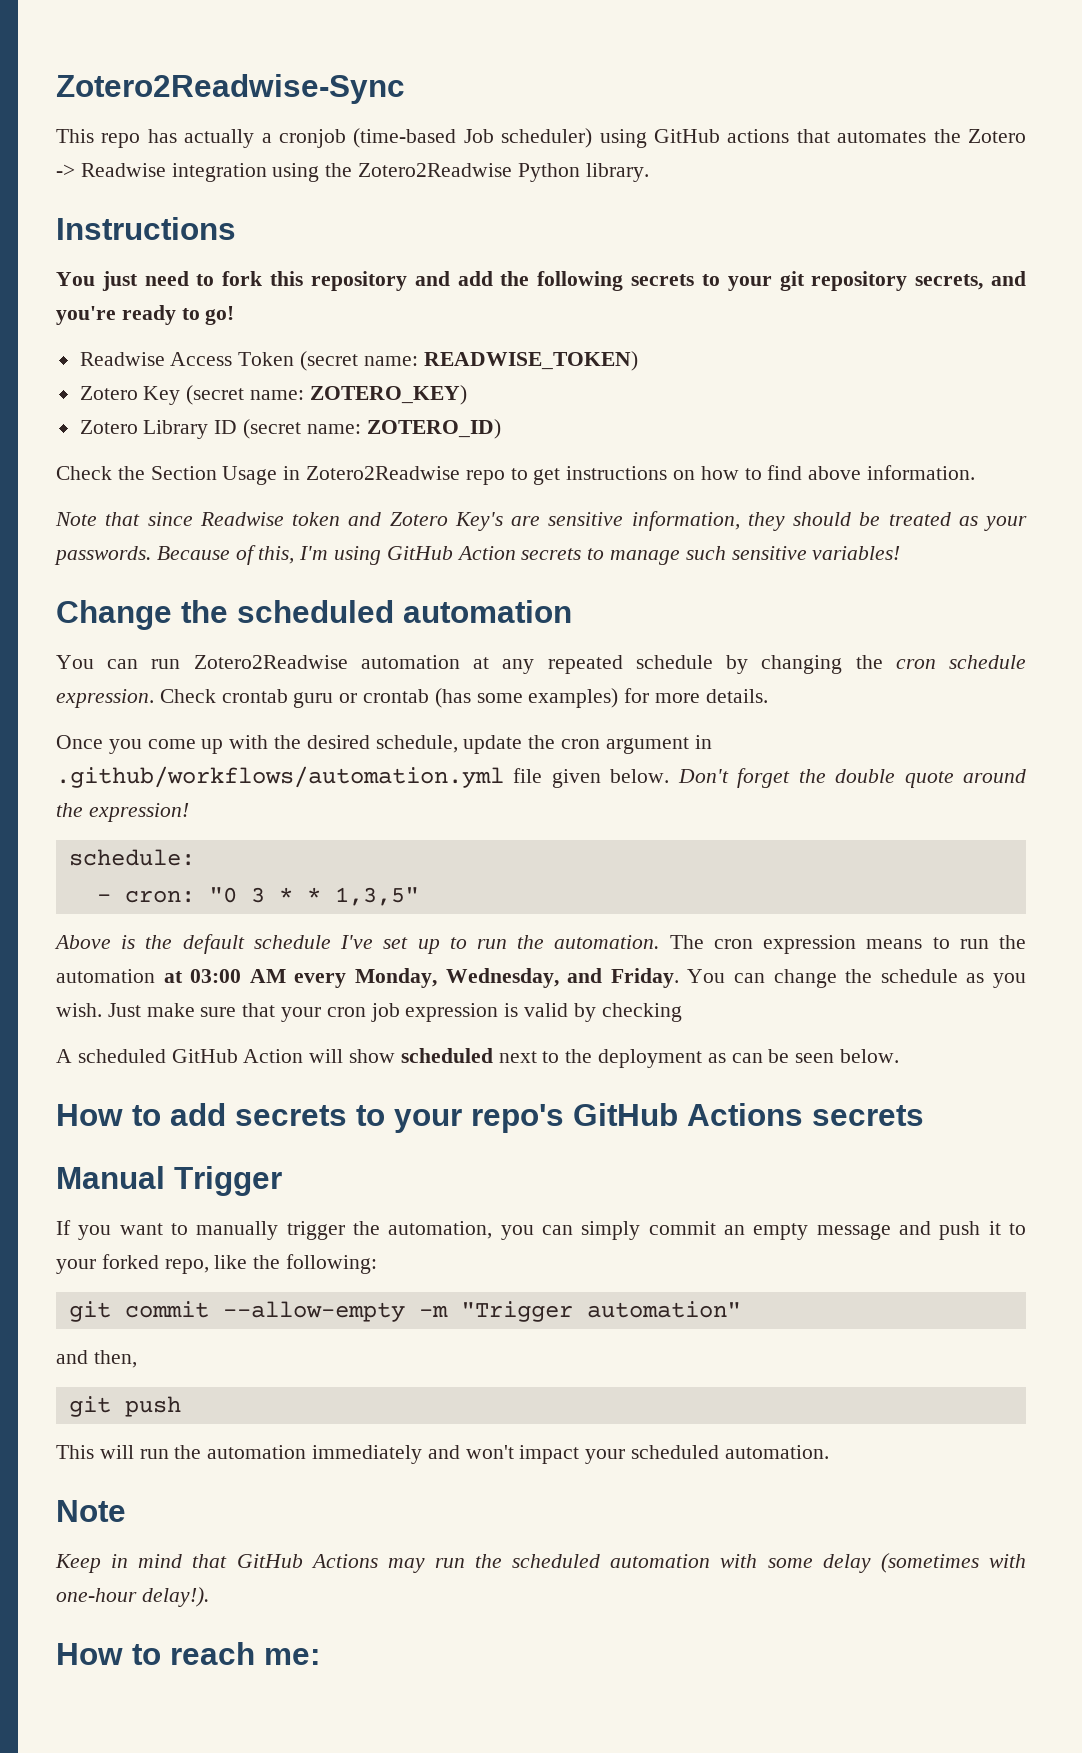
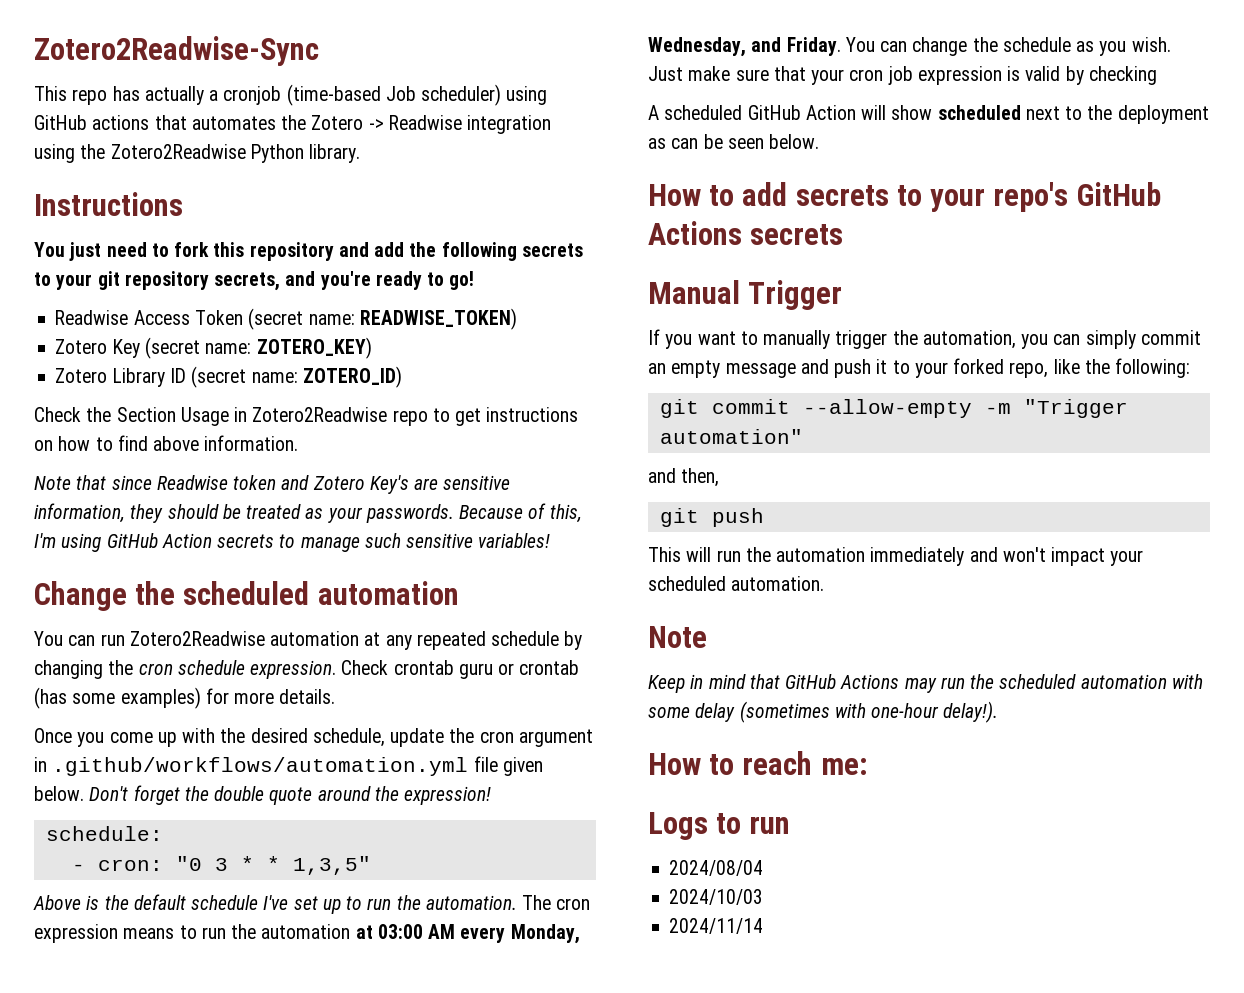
+ Logs to run
+ 2024/08/04
+ 2024/10/03
+ 2024/11/14

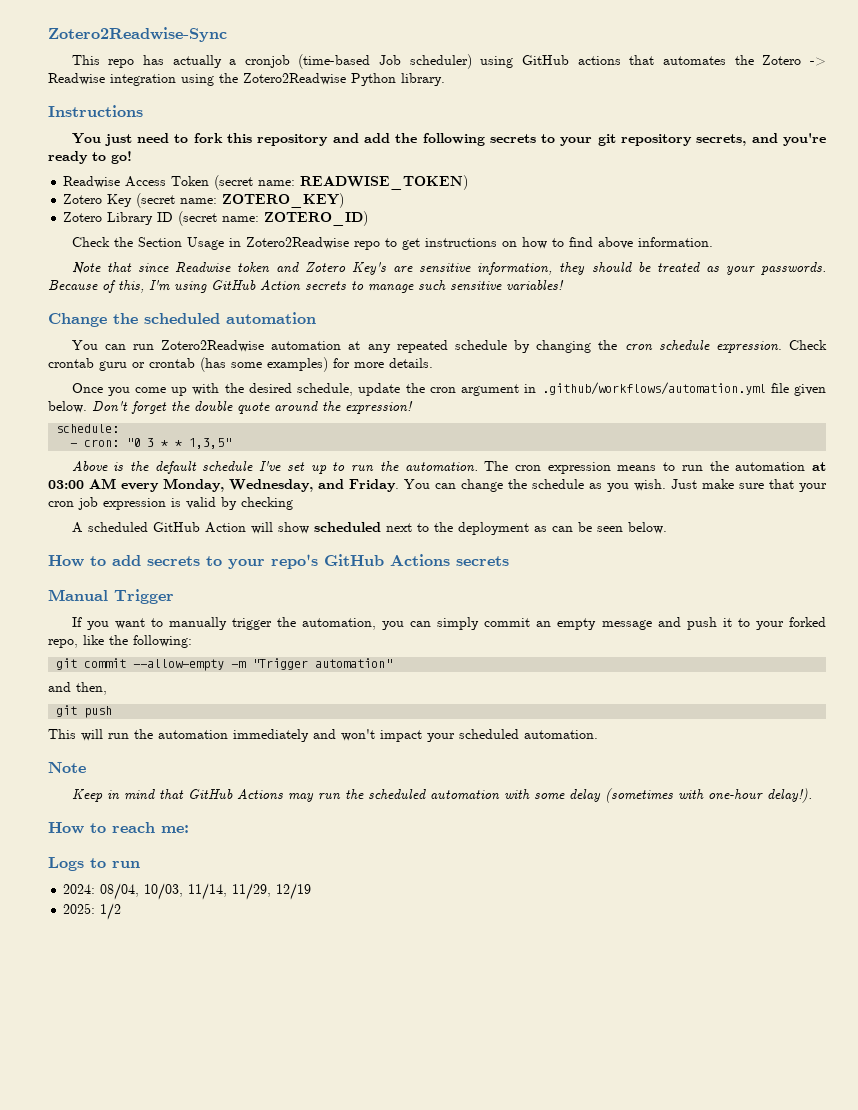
- 2024/08/04
- 2024/10/03
- 2024/11/14
+ 2024: 08/04, 10/03, 11/14, 11/29, 12/19
+ 2025: 1/2

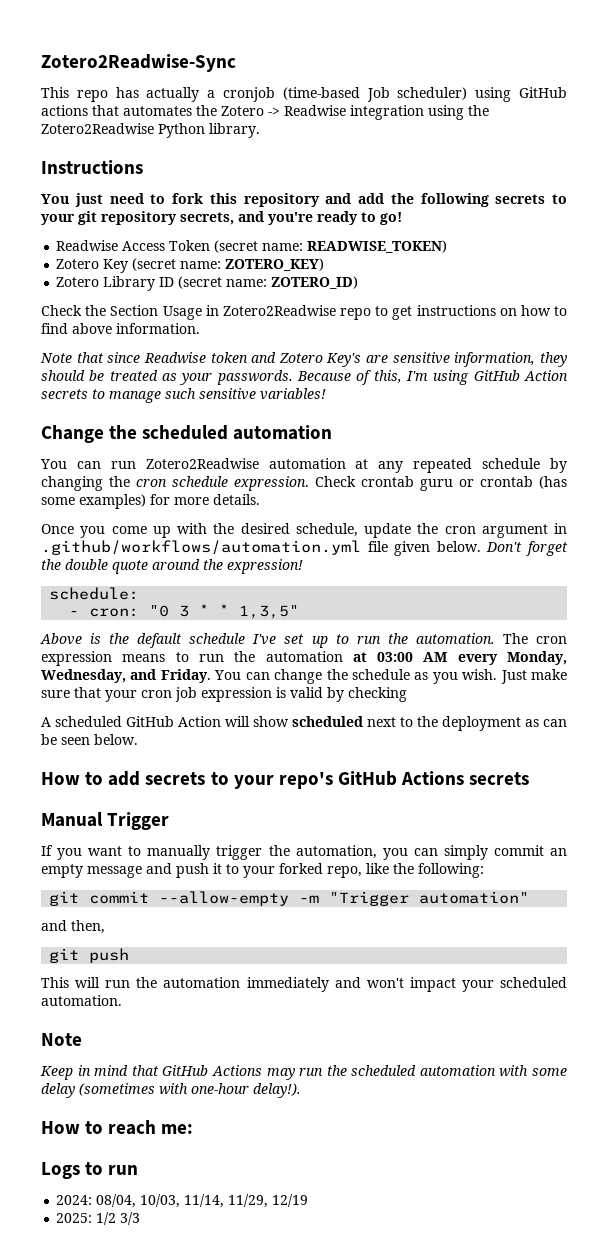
- 2025: 1/2
+ 2025: 1/2 3/3

